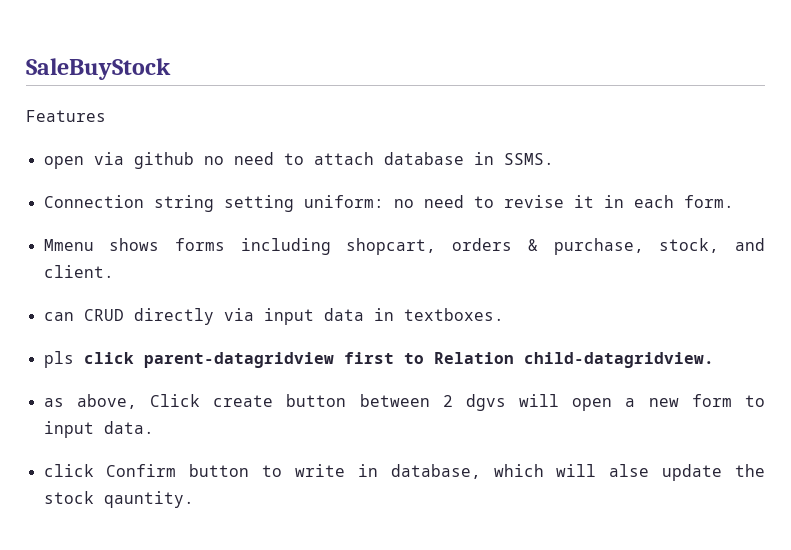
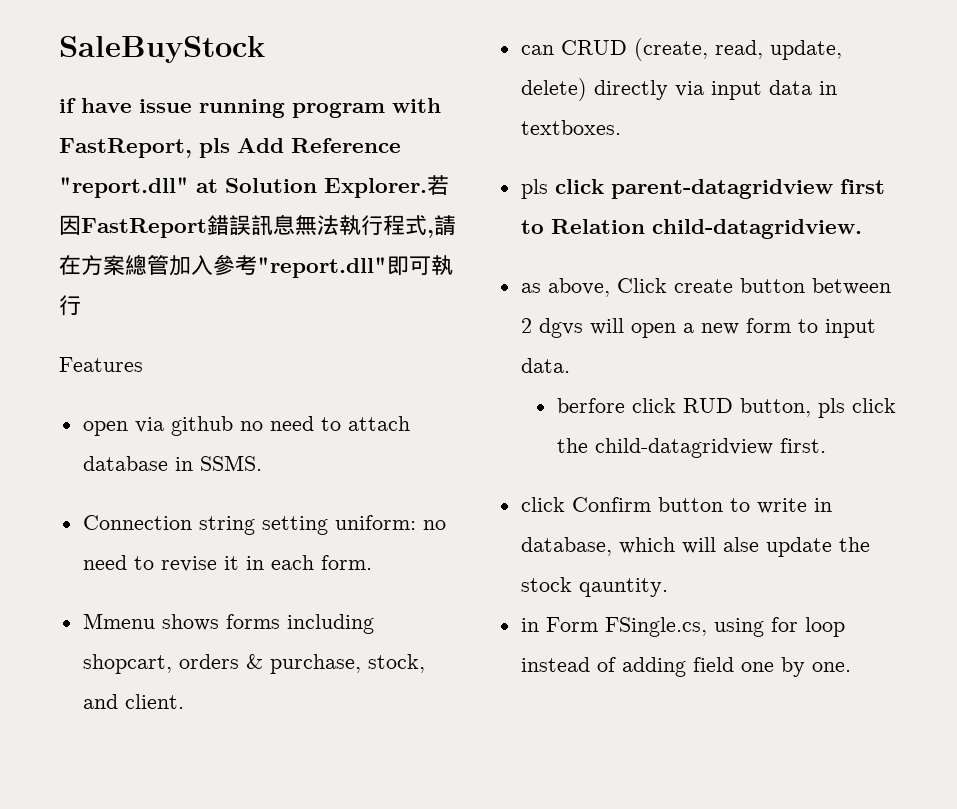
+ if have issue running program with FastReport, pls Add Reference "report.dll" at Solution Explorer.若因FastReport錯誤訊息無法執行程式,請在方案總管加入參考"report.dll"即可執行
- can CRUD directly via input data in textboxes.
+ can CRUD (create, read, update, delete) directly via input data in textboxes.
+ berfore click RUD button, pls click the child-datagridview first.
+ in Form FSingle.cs, using for loop instead of adding field one by one.

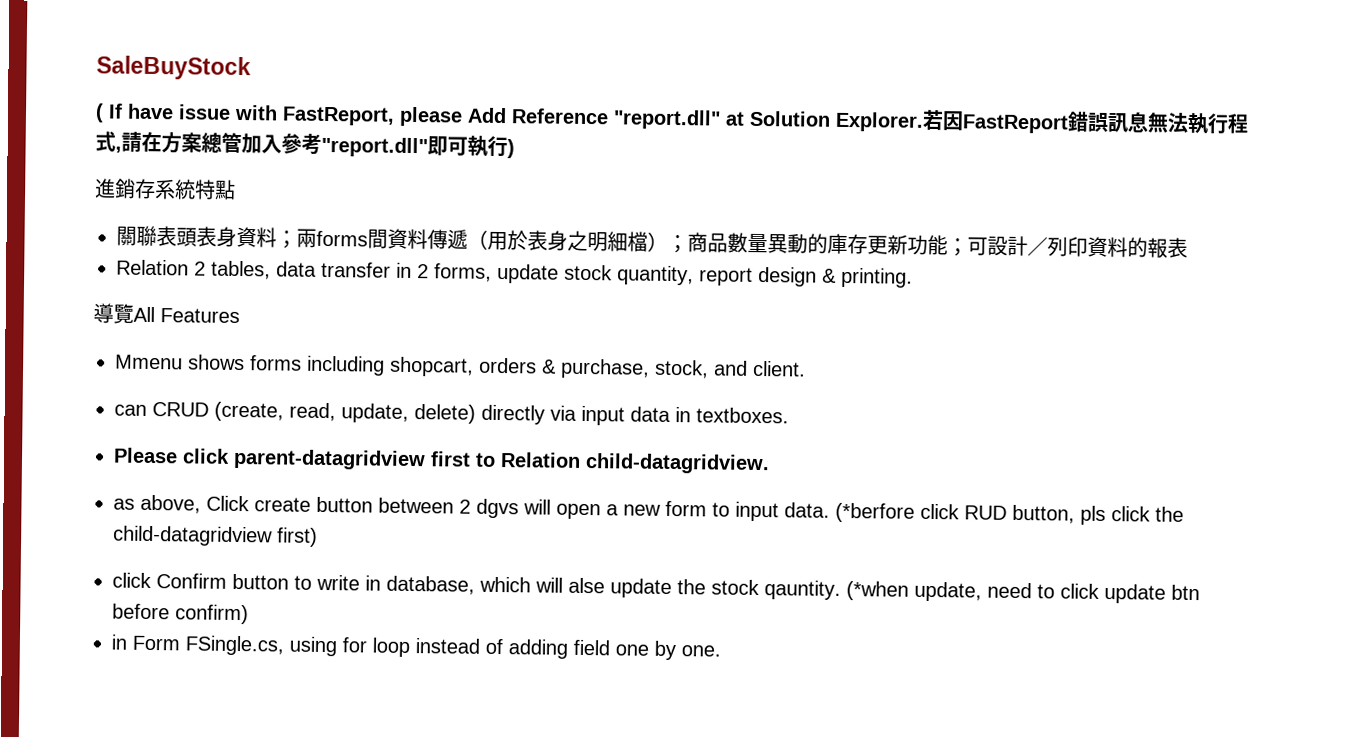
- if have issue running program with FastReport, pls Add Reference "report.dll" at Solution Explorer.
+ ( If have issue with FastReport, please Add Reference "report.dll" at Solution Explorer.
- 若因FastReport錯誤訊息無法執行程式,請在方案總管加入參考"report.dll"即可執行
- Features
- open via github no need to attach database in SSMS.
- Connection string setting uniform: no need to revise it in each form.
+ 若因FastReport錯誤訊息無法執行程式,請在方案總管加入參考"report.dll"即可執行)
+ 進銷存系統特點
+ 關聯表頭表身資料；兩forms間資料傳遞（用於表身之明細檔）；商品數量異動的庫存更新功能；可設計／列印資料的報表
+ Relation 2 tables, data transfer in 2 forms, update stock quantity, report design & printing.
+ 導覽All Features
- pls click parent-datagridview first to Relation child-datagridview.
+ Please click parent-datagridview first to Relation child-datagridview.
- as above, Click create button between 2 dgvs will open a new form to input data.
- berfore click RUD button, pls click the child-datagridview first.
+ as above, Click create button between 2 dgvs will open a new form to input data. (*berfore click RUD button, pls click the child-datagridview first)
+ (*when update, need to click update btn before confirm)

